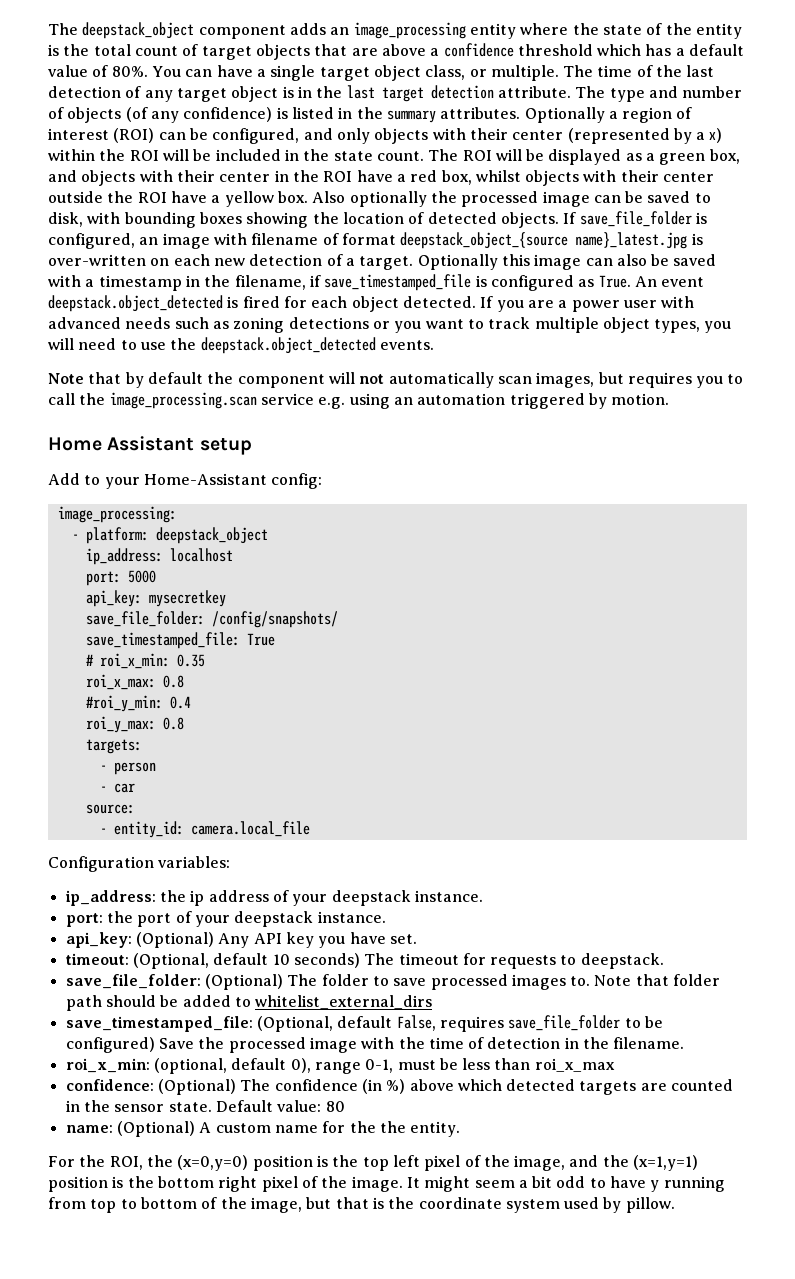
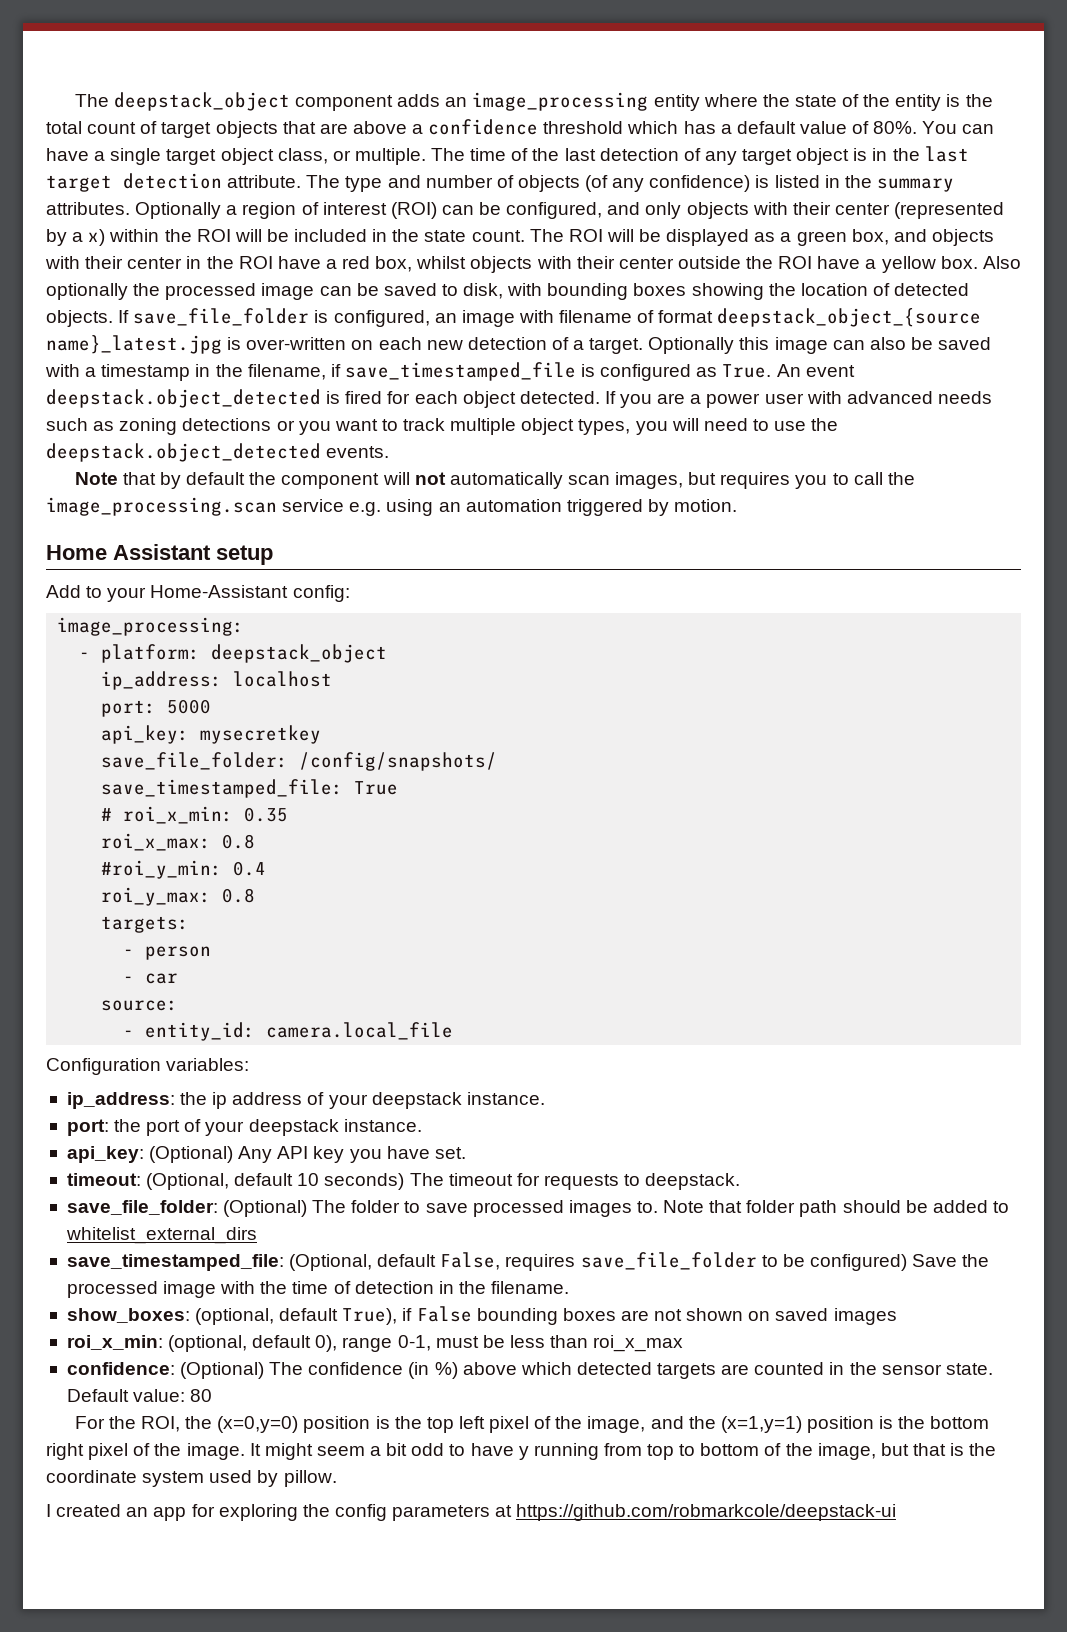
+ show_boxes: (optional, default True), if False bounding boxes are not shown on saved images
- name: (Optional) A custom name for the the entity.
+ I created an app for exploring the config parameters at https://github.com/robmarkcole/deepstack-ui

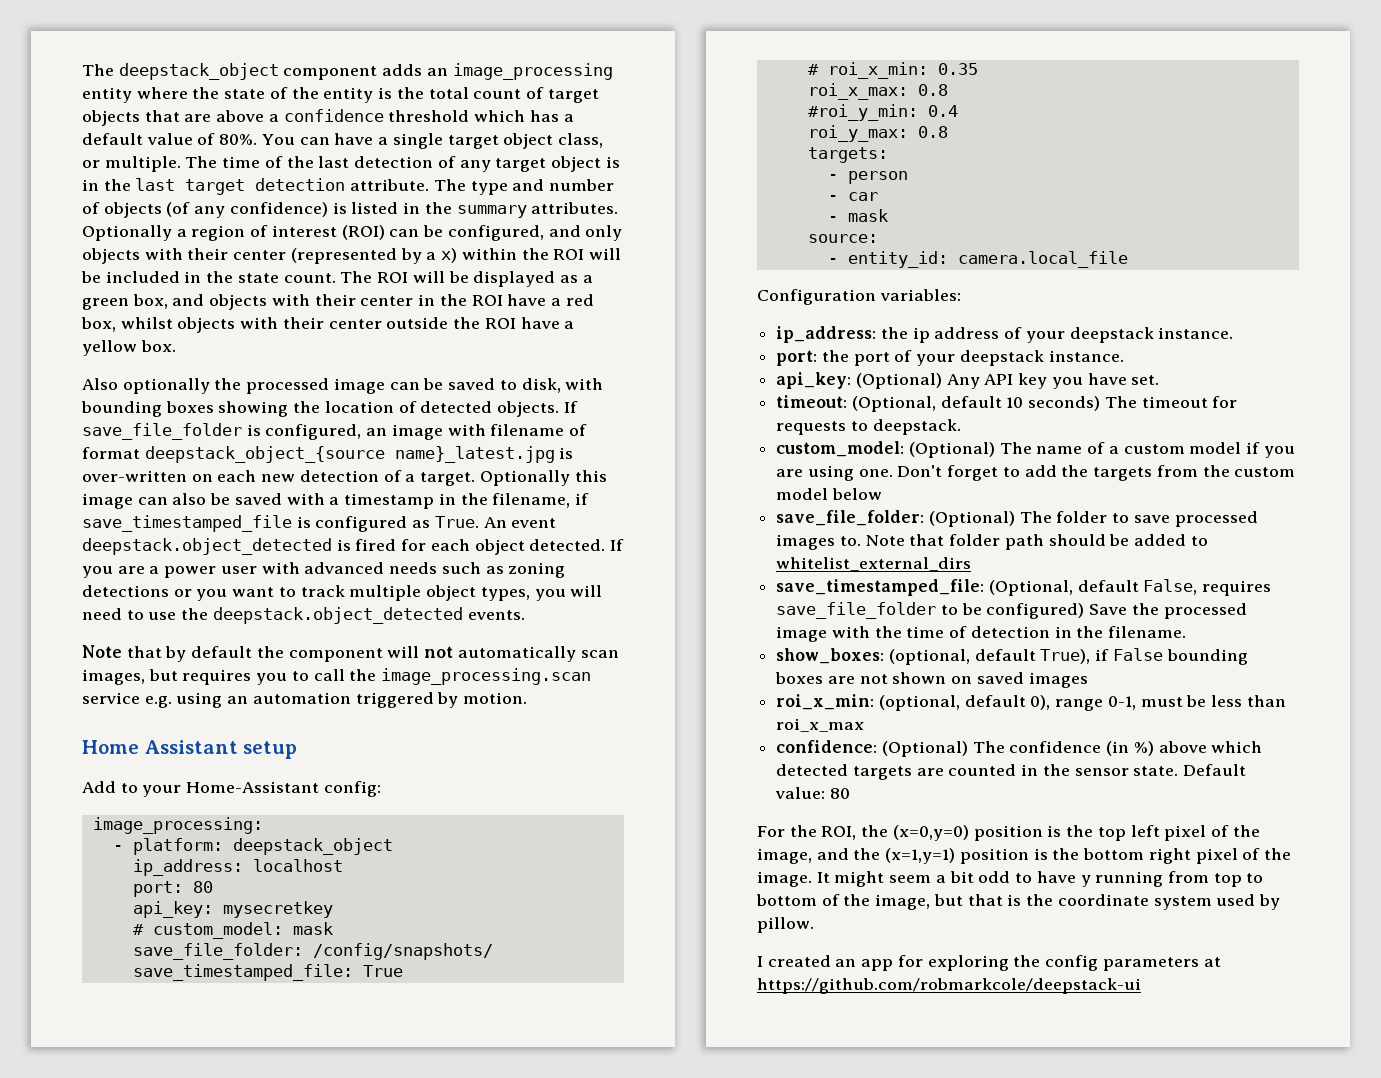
- The ROI will be displayed as a green box, and objects with their center in the ROI have a red box, whilst objects with their center outside the ROI have a yellow box. Also optionally the processed image can be saved to disk, with bounding boxes showing the location of detected objects.
+ The ROI will be displayed as a green box, and objects with their center in the ROI have a red box, whilst objects with their center outside the ROI have a yellow box.
+ Also optionally the processed image can be saved to disk, with bounding boxes showing the location of detected objects.
- port: 5000
+ port: 80
+ # custom_model: mask
+ - mask
+ custom_model: (Optional) The name of a custom model if you are using one. Don't forget to add the targets from the custom model below

